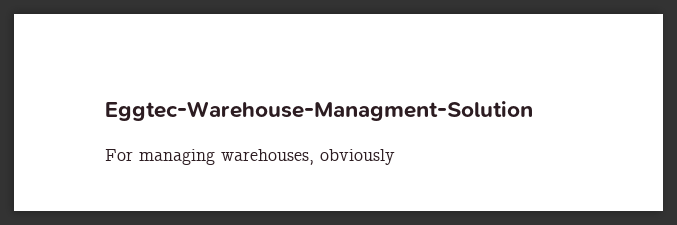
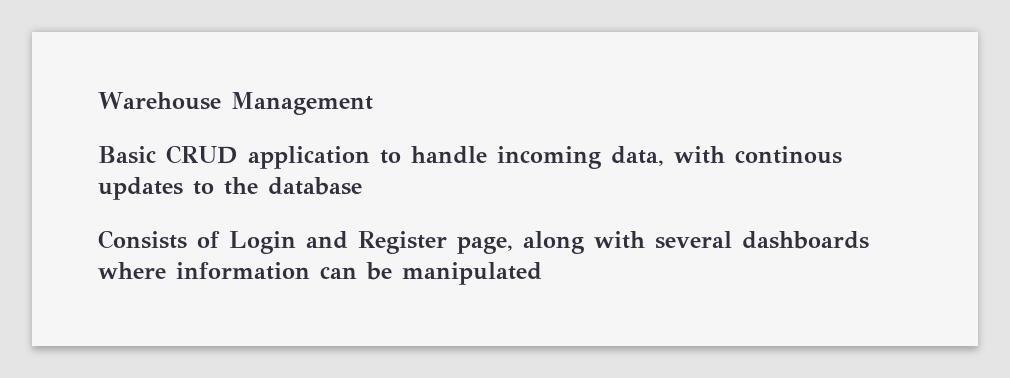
- Eggtec-Warehouse-Managment-Solution
- For managing warehouses, obviously
+ Warehouse Management
+ Basic CRUD application to handle incoming data, with continous updates to the database
+ Consists of Login and Register page, along with several dashboards where information can be manipulated

